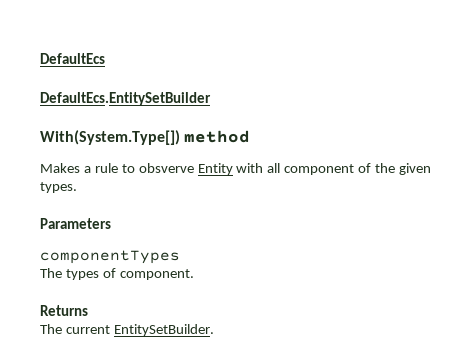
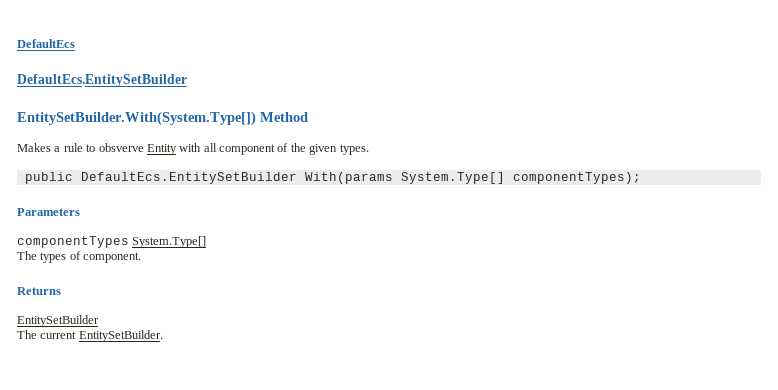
- With(System.Type[]) method
+ EntitySetBuilder.With(System.Type[]) Method
+ public DefaultEcs.EntitySetBuilder With(params System.Type[] componentTypes);
- componentTypes
+ componentTypes System.Type[]
+ EntitySetBuilder

